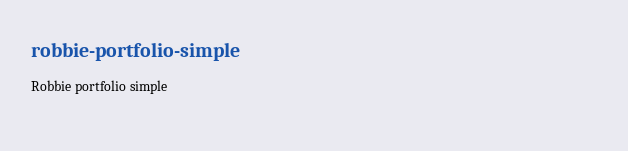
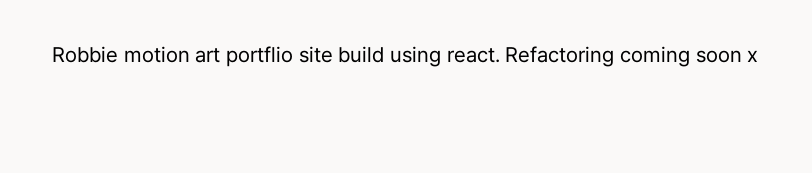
- robbie-portfolio-simple
- Robbie portfolio simple
+ Robbie motion art portflio site build using react. Refactoring coming soon x

